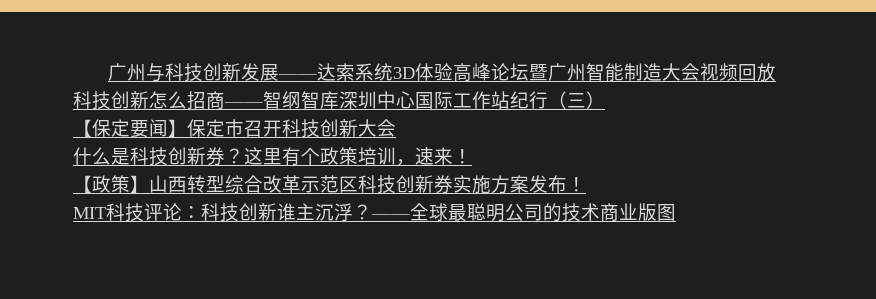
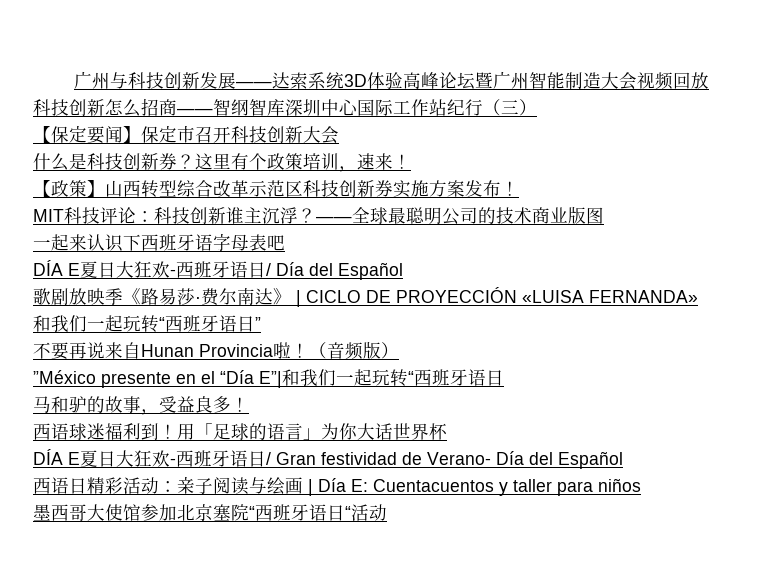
+ 一起来认识下西班牙语字母表吧
+ DÍA E夏日大狂欢-西班牙语日/ Día del Español
+ 歌剧放映季《路易莎·费尔南达》 | CICLO DE PROYECCIÓN «LUISA FERNANDA»
+ 和我们一起玩转“西班牙语日”
+ 不要再说来自Hunan Provincia啦！（音频版）
+ ”México presente en el “Día E”|和我们一起玩转“西班牙语日
+ 马和驴的故事，受益良多！
+ 西语球迷福利到！用「足球的语言」为你大话世界杯
+ DÍA E夏日大狂欢-西班牙语日/ Gran festividad de Verano- Día del Español
+ 西语日精彩活动：亲子阅读与绘画 | Día E: Cuentacuentos y taller para niños
+ 墨西哥大使馆参加北京塞院“西班牙语日“活动

